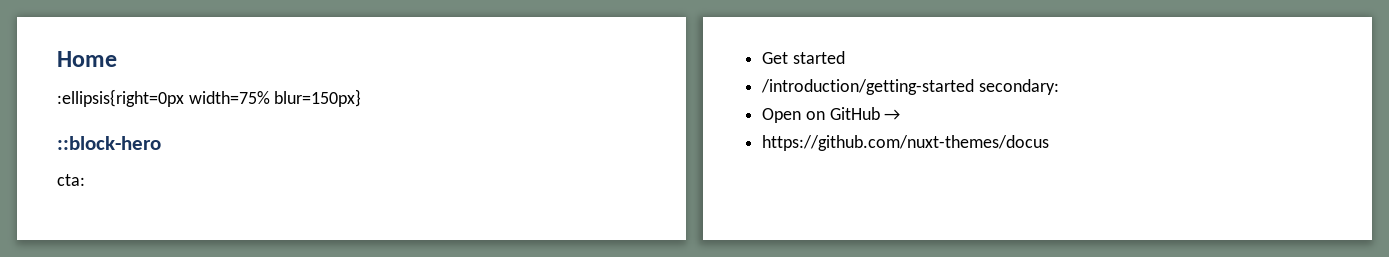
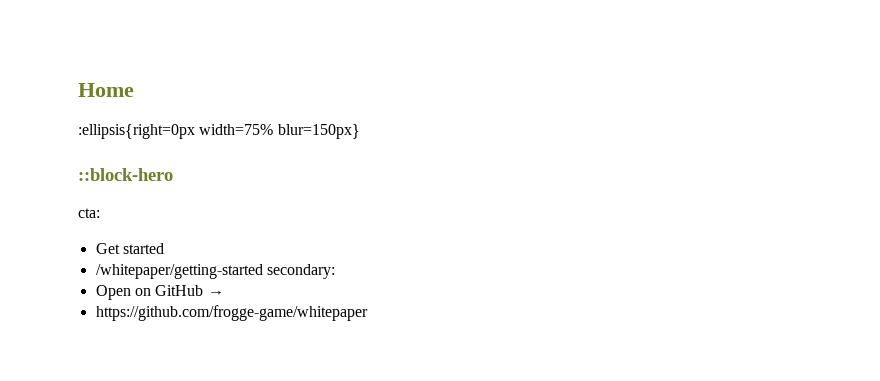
- /introduction/getting-started secondary:
+ /whitepaper/getting-started secondary:
- https://github.com/nuxt-themes/docus
+ https://github.com/frogge-game/whitepaper

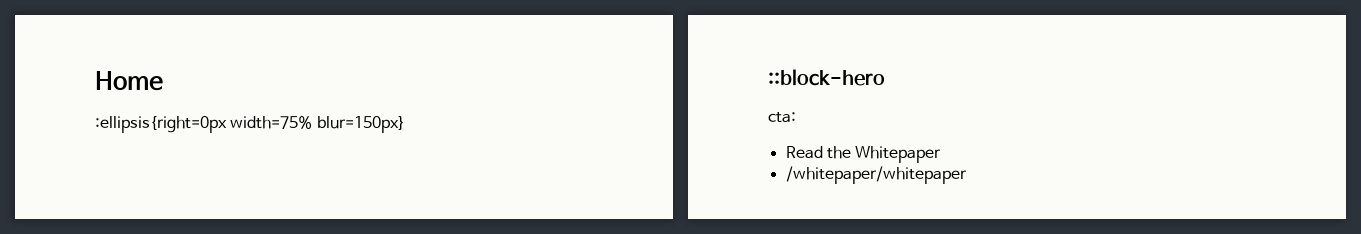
- Get started
- /whitepaper/getting-started secondary:
- Open on GitHub →
- https://github.com/frogge-game/whitepaper
+ Read the Whitepaper
+ /whitepaper/whitepaper

